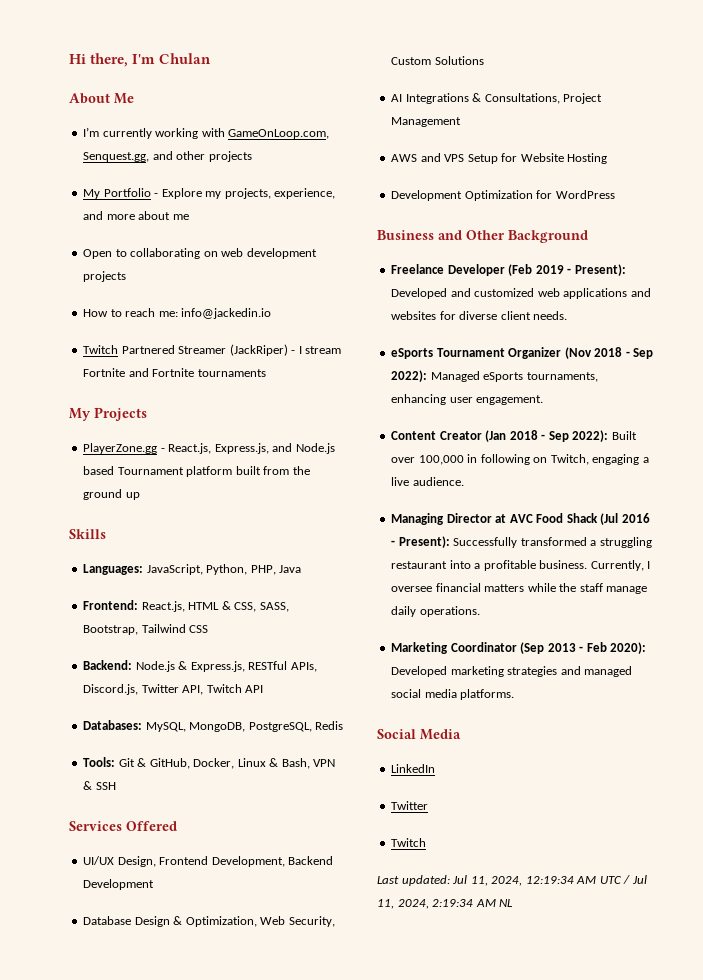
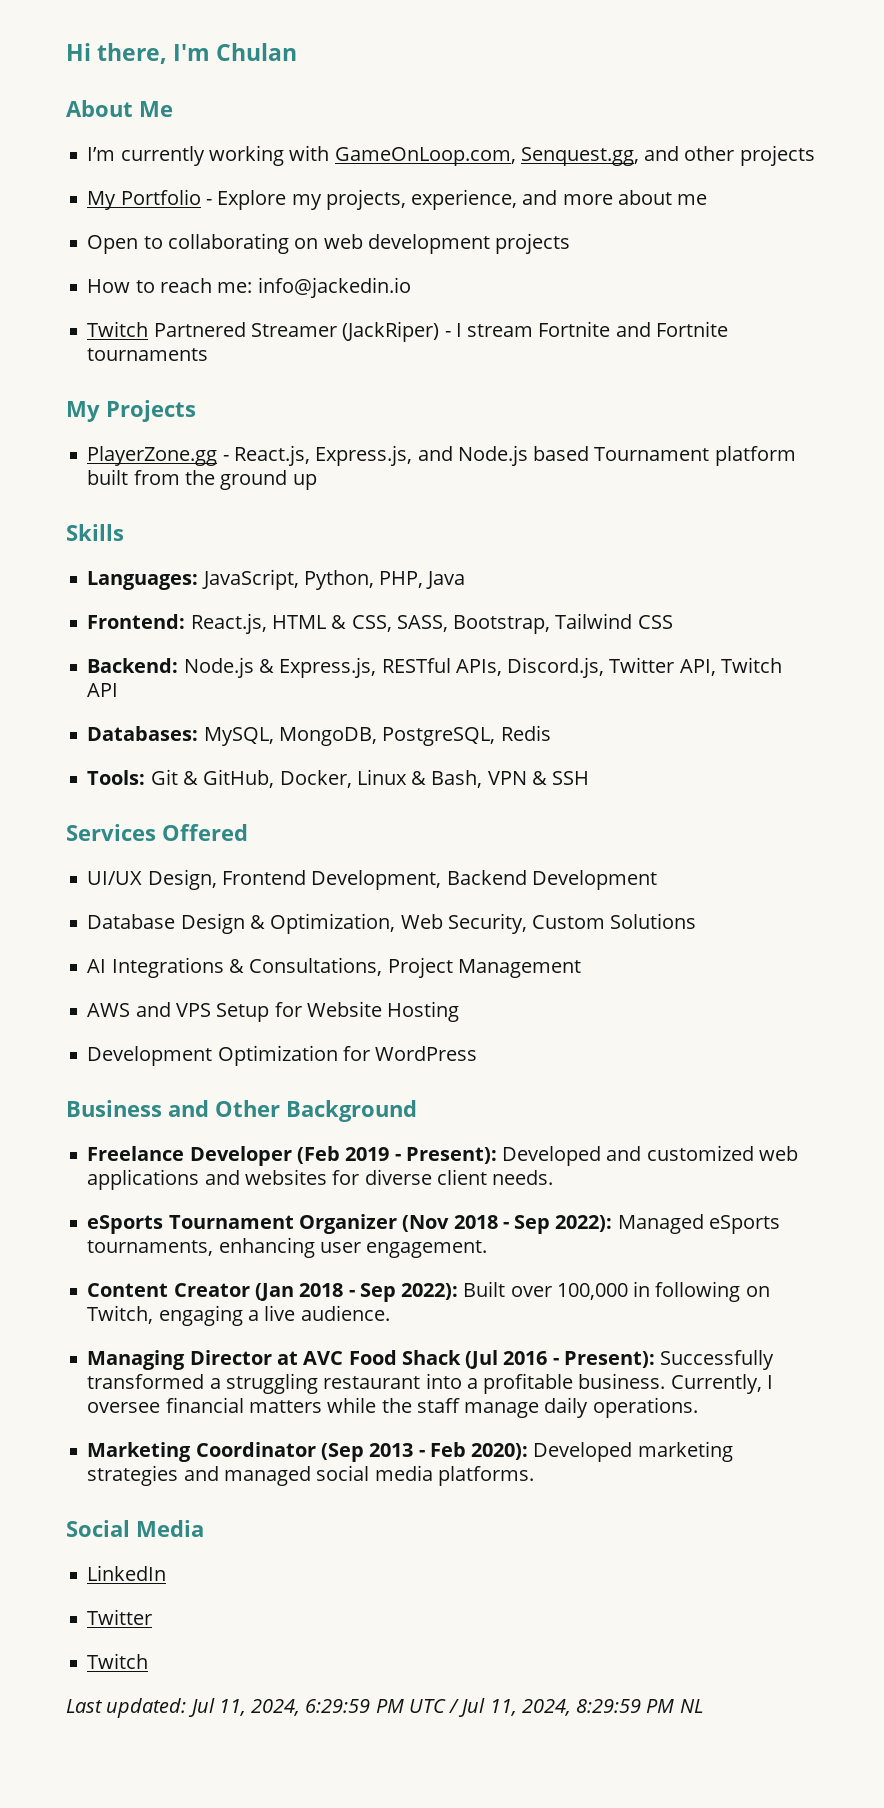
- Last updated: Jul 11, 2024, 12:19:34 AM UTC / Jul 11, 2024, 2:19:34 AM NL
+ Last updated: Jul 11, 2024, 6:29:59 PM UTC / Jul 11, 2024, 8:29:59 PM NL

